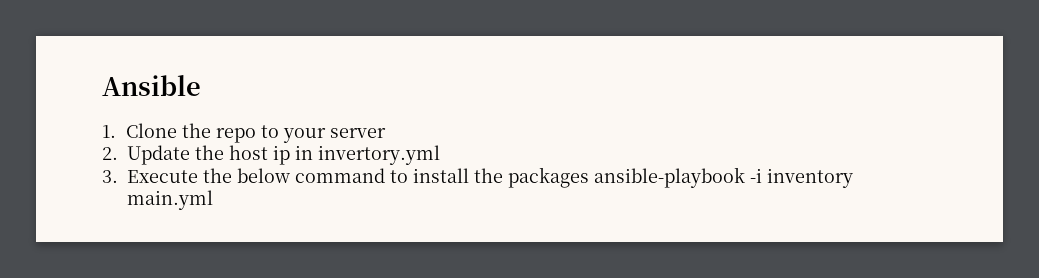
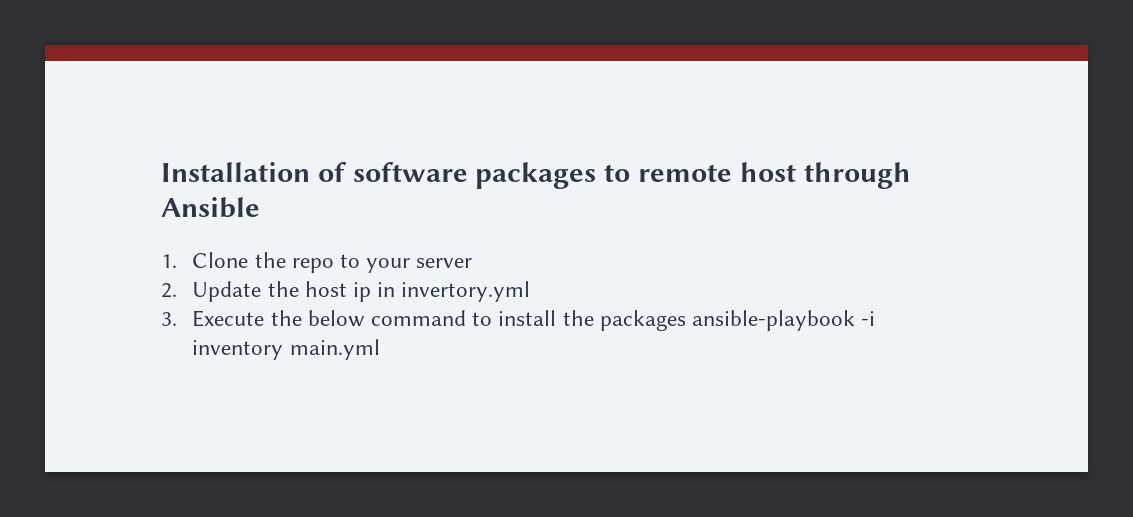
- Ansible
+ Installation of software packages to remote host through Ansible

